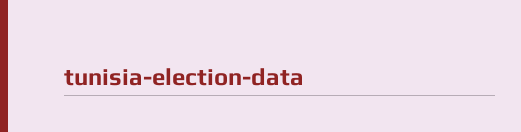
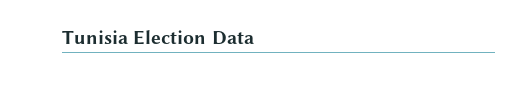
- tunisia-election-data
+ Tunisia Election Data

